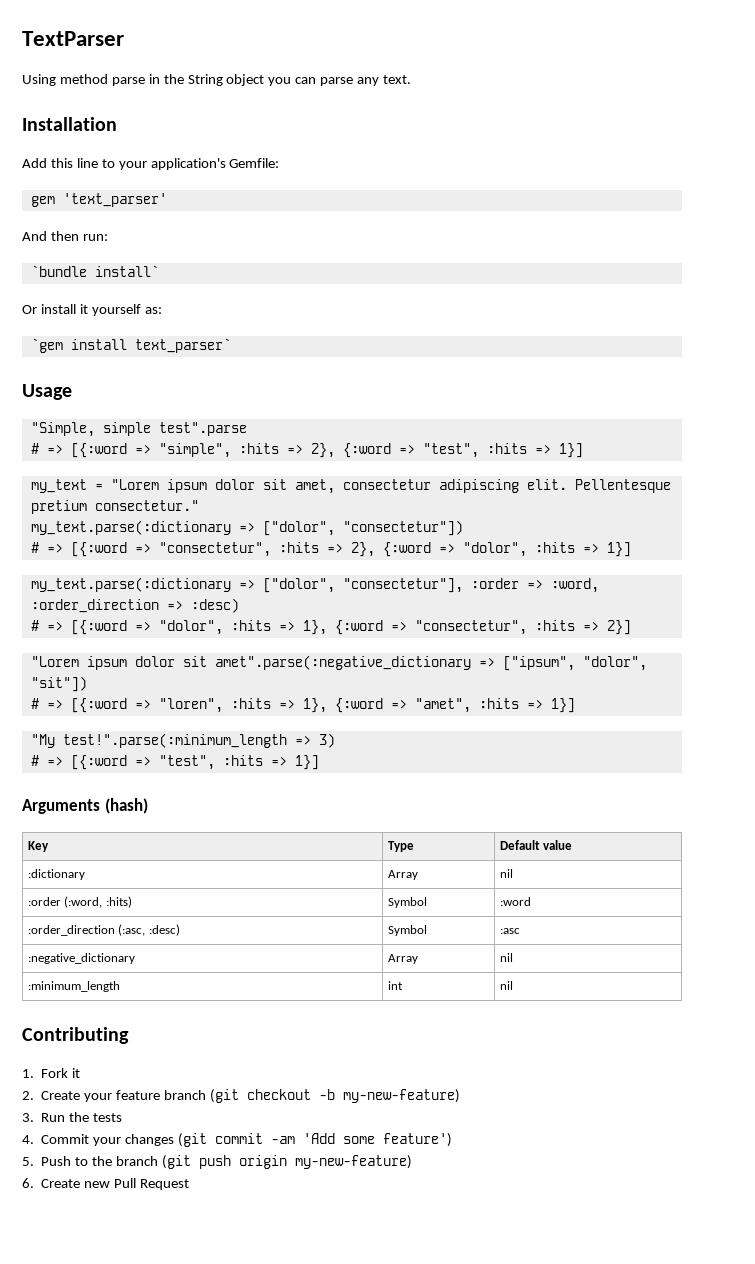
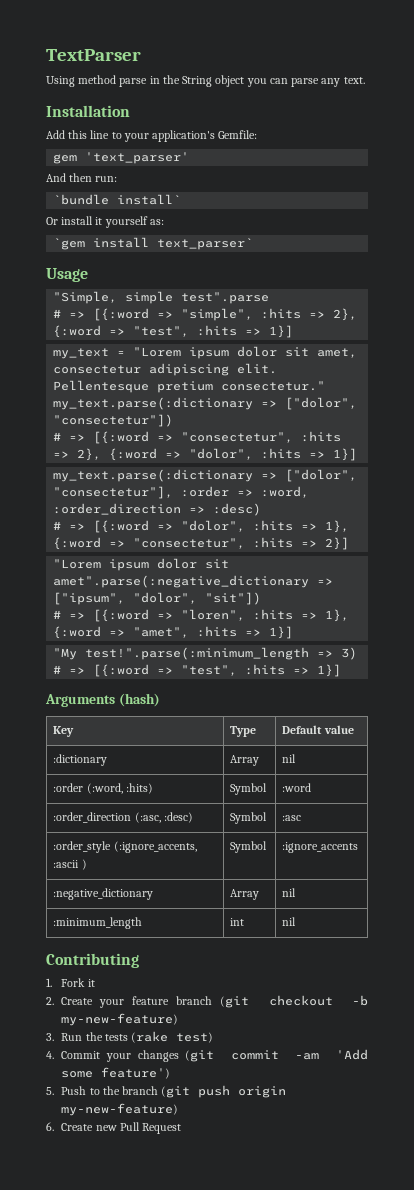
+ :order_style (:ignore_accents, :ascii ) | Symbol | :ignore_accents
- 3. Run the tests
+ 3. Run the tests (rake test)

